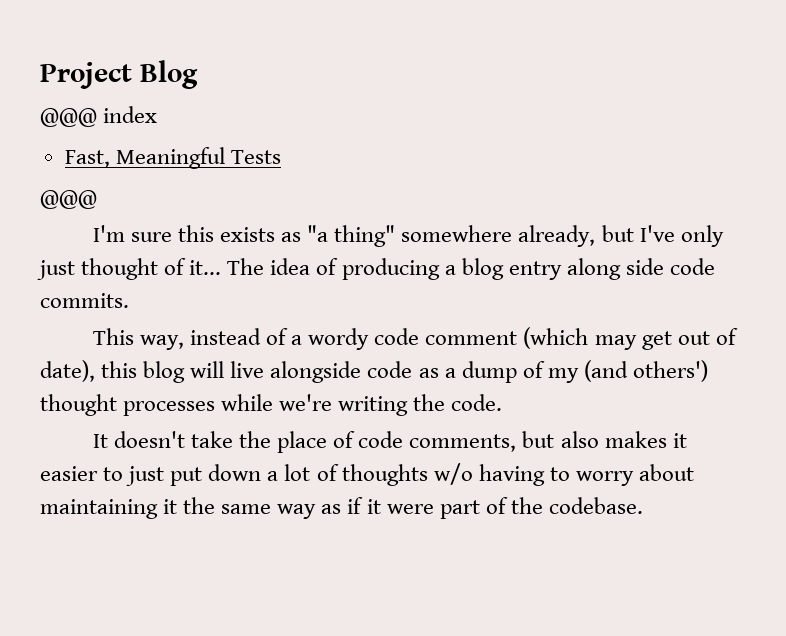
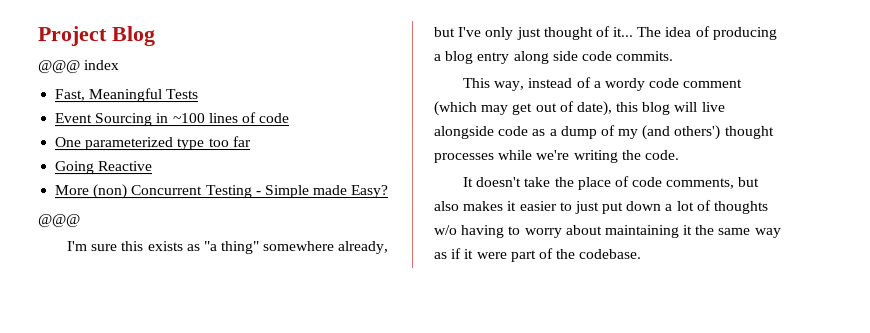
+ Event Sourcing in ~100 lines of code
+ One parameterized type too far
+ Going Reactive
+ More (non) Concurrent Testing - Simple made Easy?

